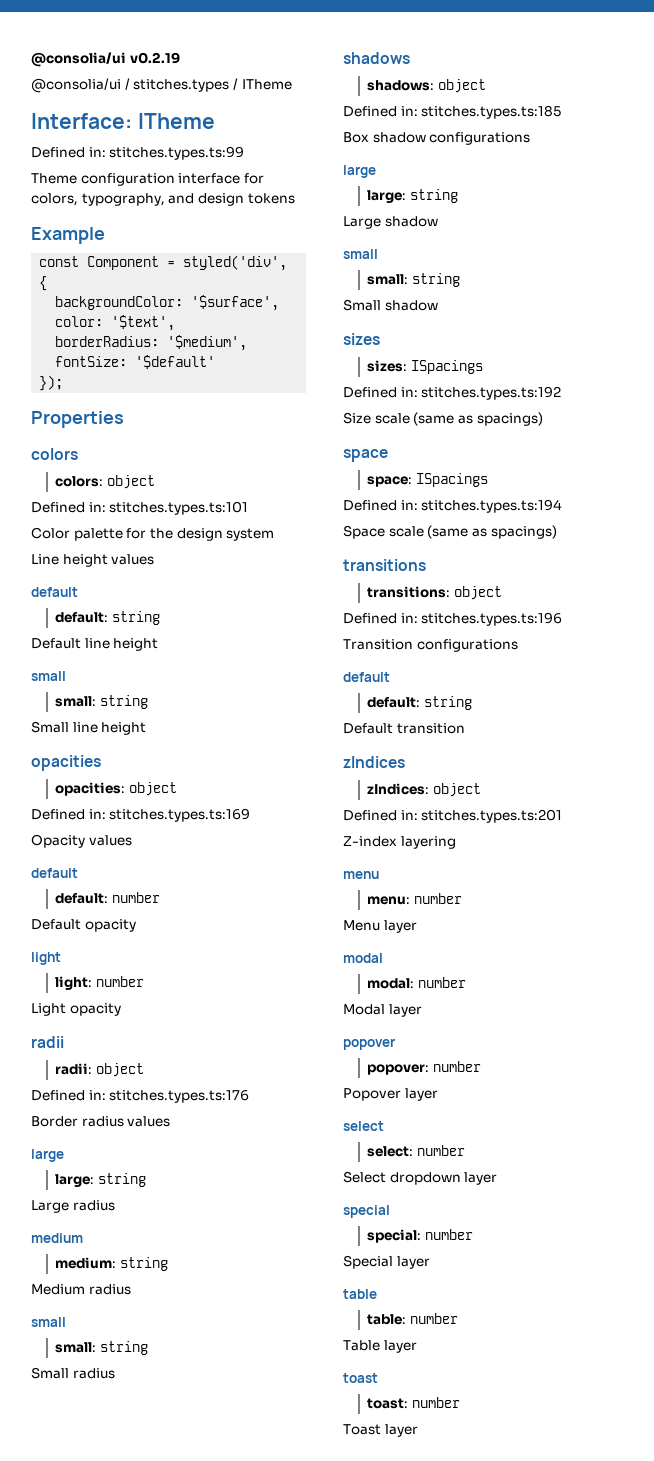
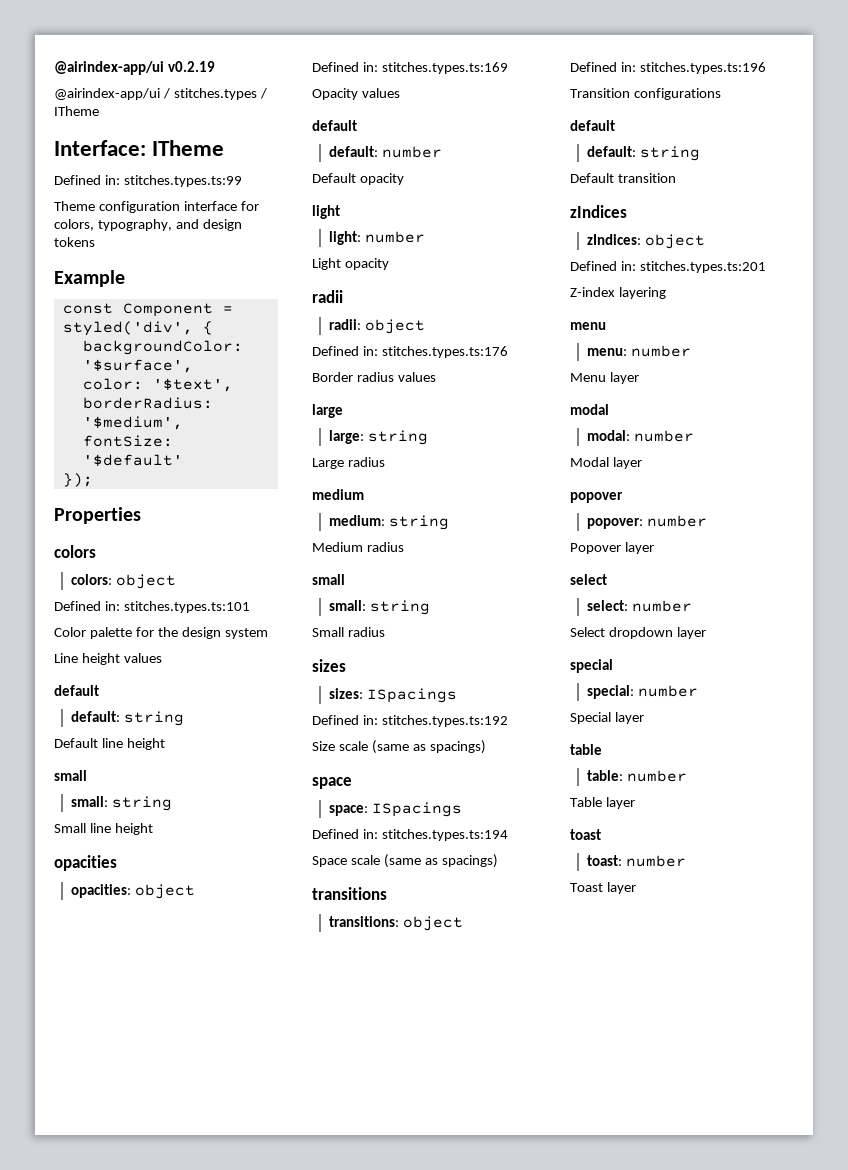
- @consolia/ui v0.2.19
+ @airindex-app/ui v0.2.19
- @consolia/ui / stitches.types / ITheme
+ @airindex-app/ui / stitches.types / ITheme
- shadows
- shadows: object
- Defined in: stitches.types.ts:185
- Box shadow configurations
- large
- large: string
- Large shadow
- small
- small: string
- Small shadow

